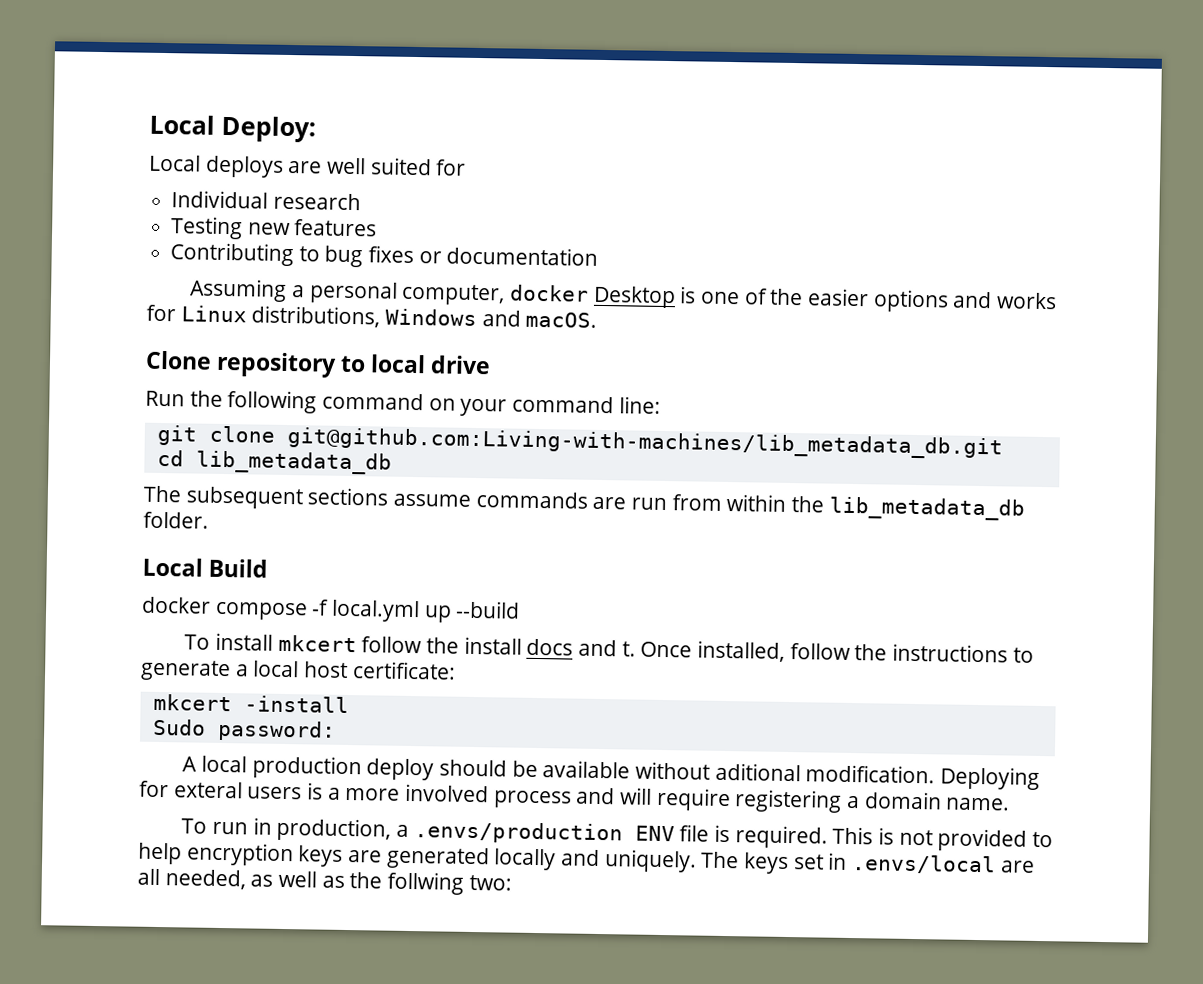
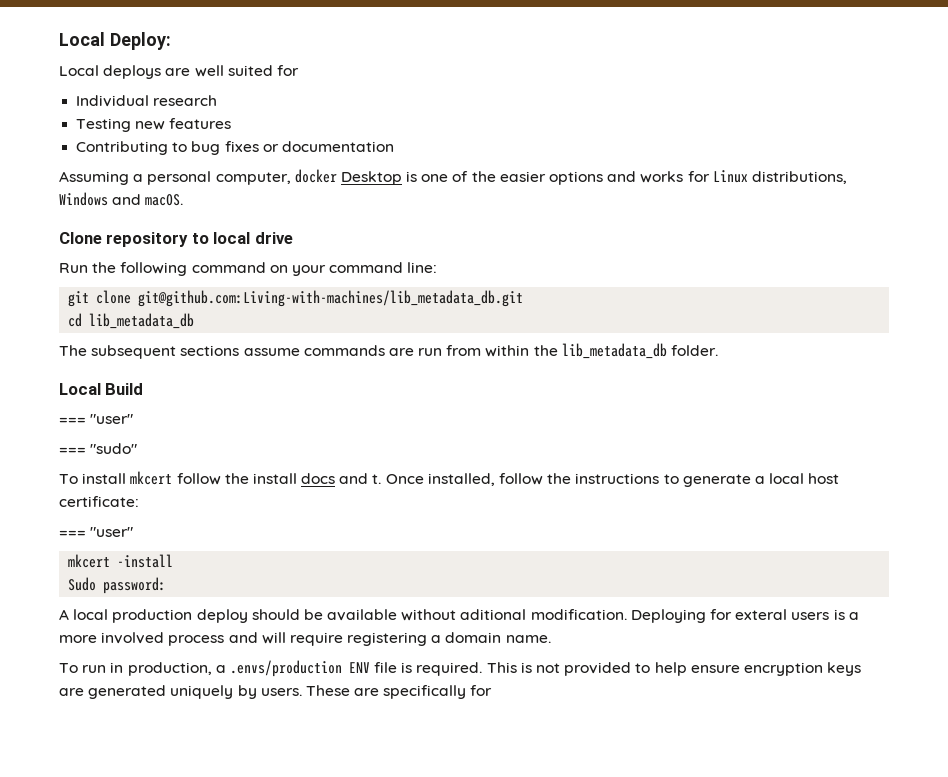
  Local Build
- docker compose -f local.yml up --build
+ === "user"
+ === "sudo"
  Once installed, follow the instructions to generate a local host certificate:
+ === "user"
- This is not provided to help encryption keys are generated locally and uniquely. The keys set in .envs/local are all needed, as well as the follwing two:
+ This is not provided to help ensure encryption keys are generated uniquely by users. These are specifically for

